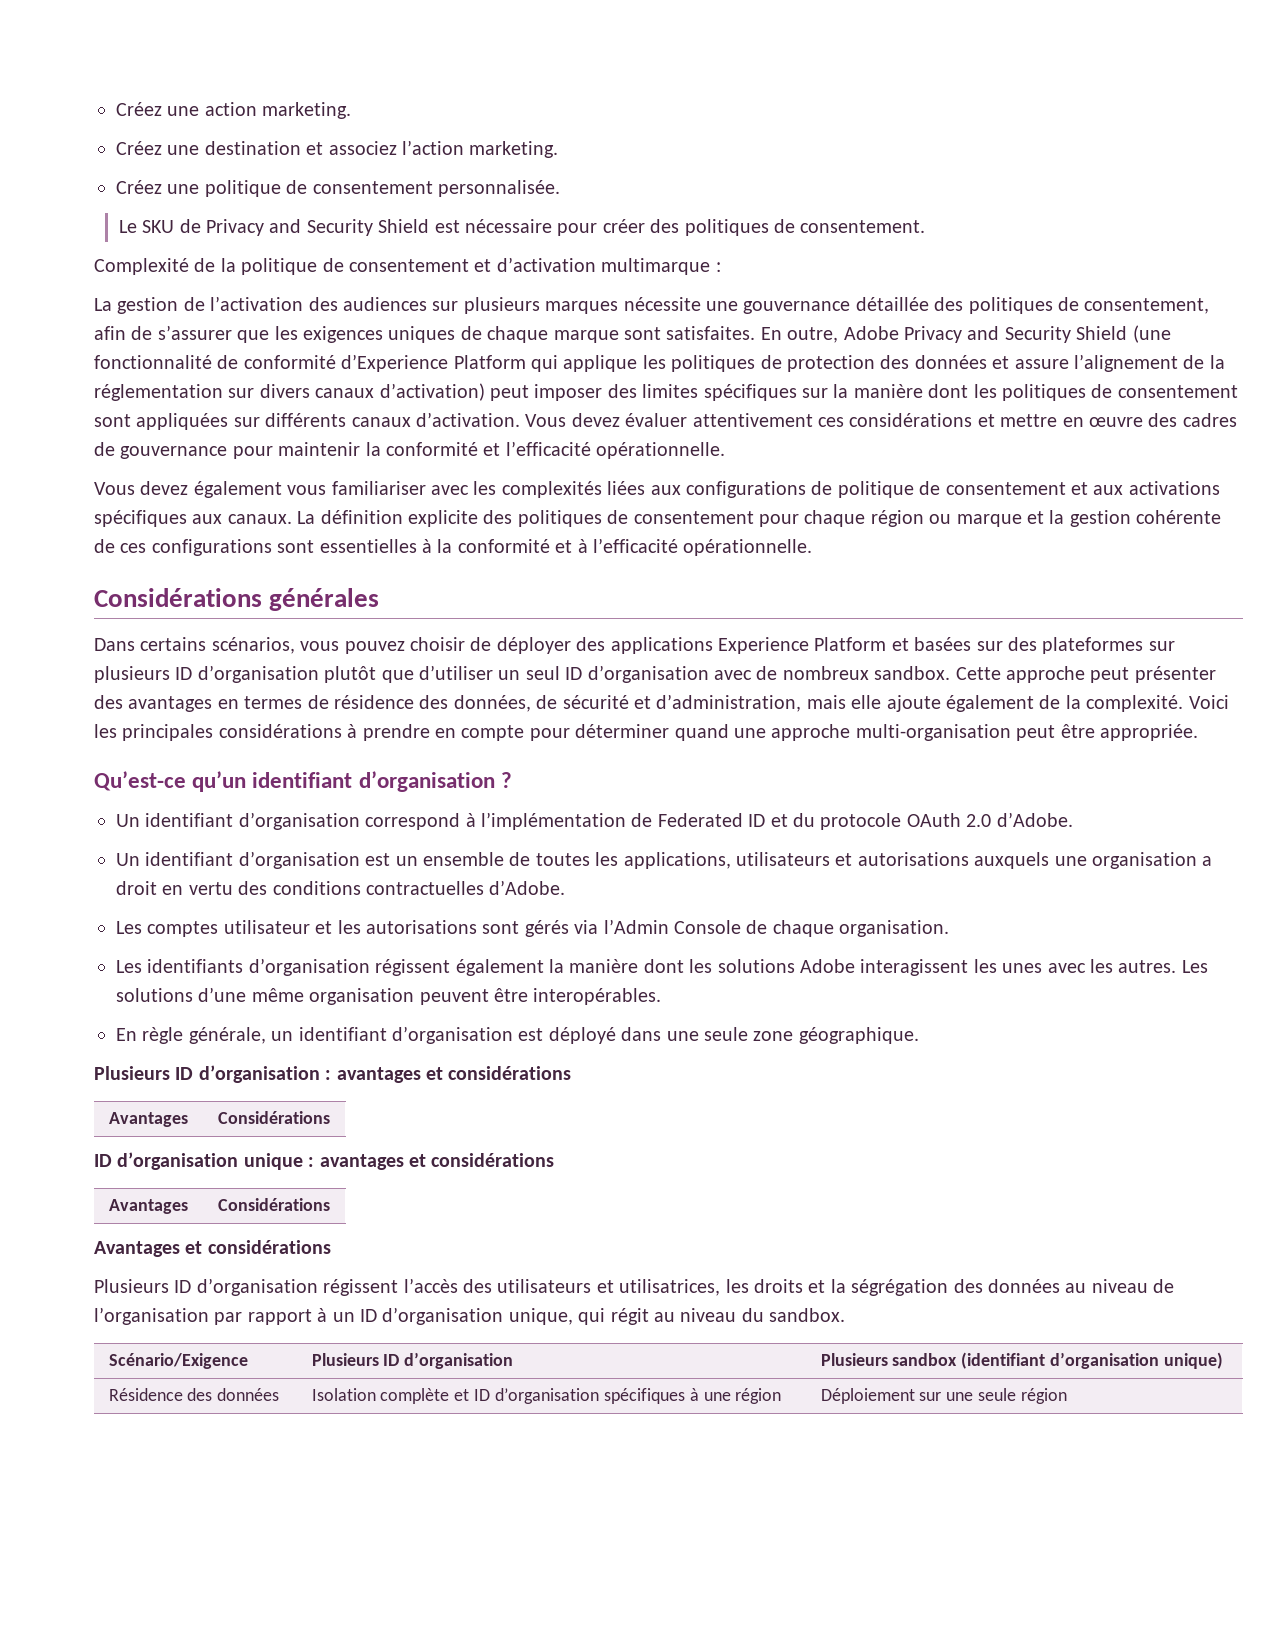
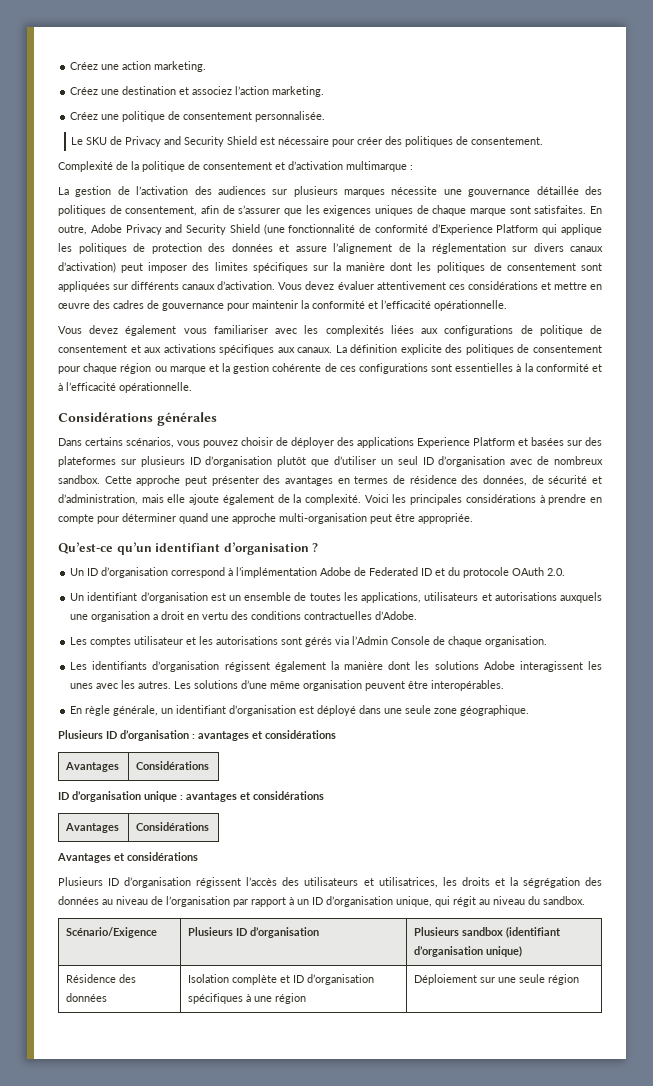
- Un identifiant d’organisation correspond à l’implémentation de Federated ID et du protocole OAuth 2.0 d’Adobe.
+ Un ID d’organisation correspond à l’implémentation Adobe de Federated ID et du protocole OAuth 2.0.

